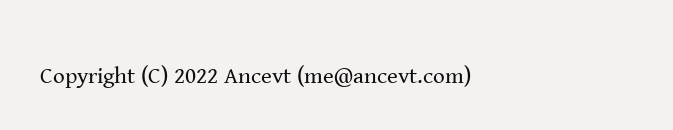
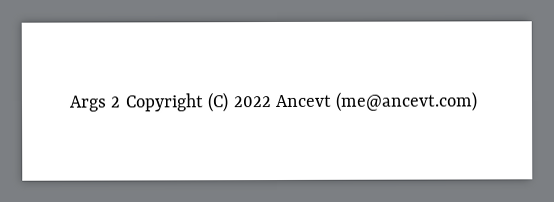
- Copyright (C) 2022 Ancevt (me@ancevt.com)
+ Args 2 Copyright (C) 2022 Ancevt (me@ancevt.com)

